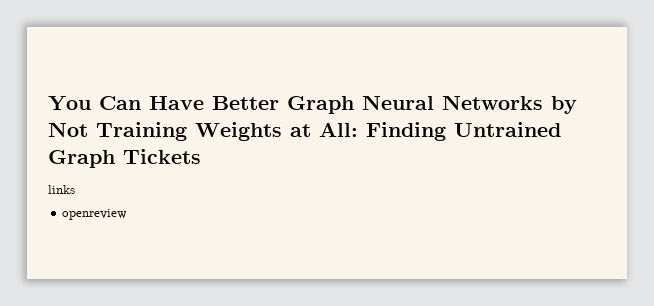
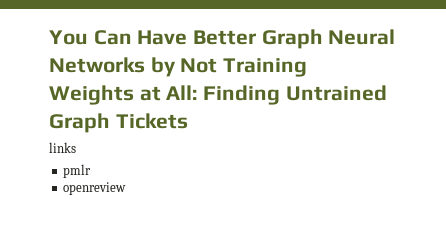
+ pmlr

